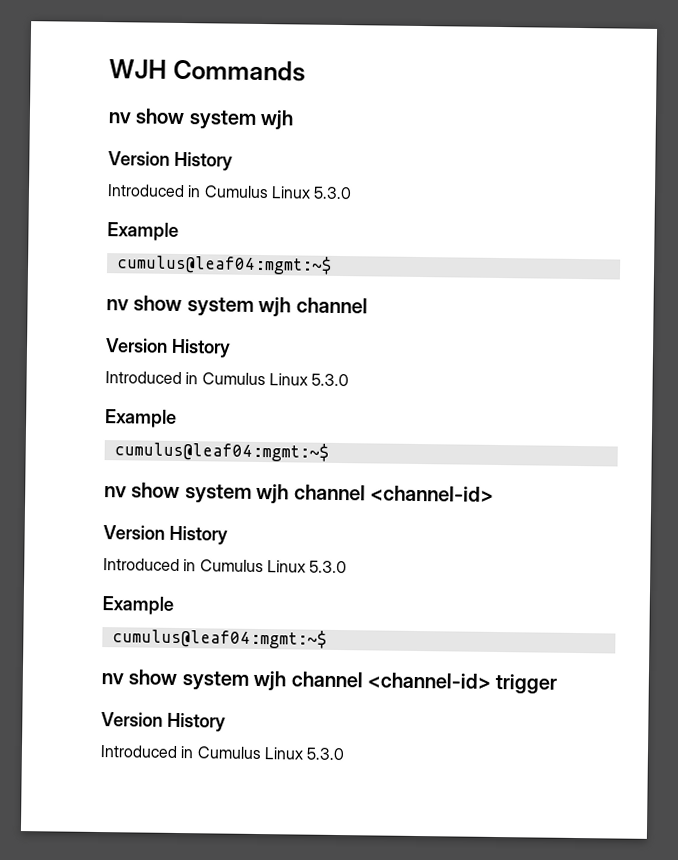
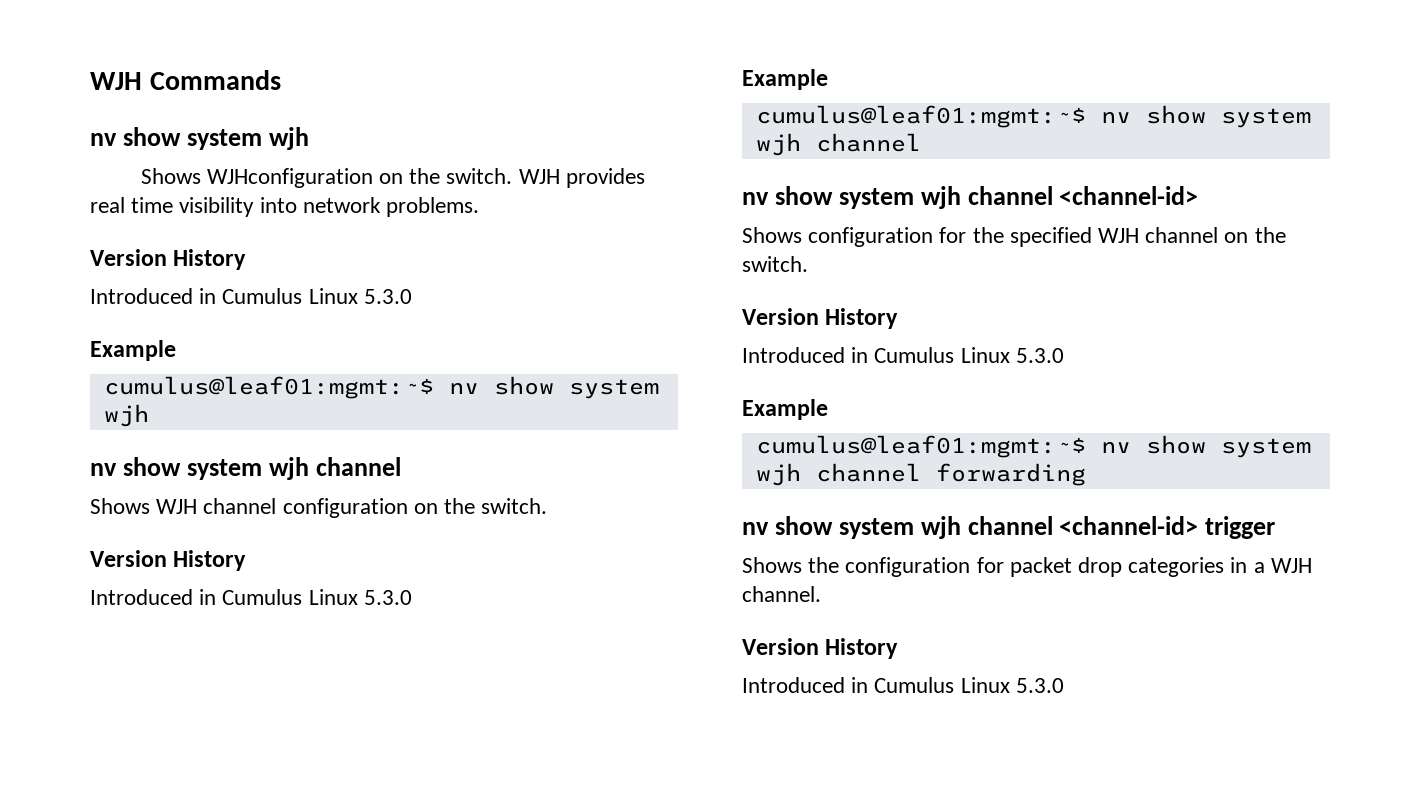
  WJH Commands
  nv show system wjh
+ Shows WJHconfiguration on the switch. WJH provides real time visibility into network problems.
  Version History
  Introduced in Cumulus Linux 5.3.0
  Example
- cumulus@leaf04:mgmt:~$
+ cumulus@leaf01:mgmt:~$ nv show system wjh
  nv show system wjh channel
+ Shows WJH channel configuration on the switch.
  Version History
  Introduced in Cumulus Linux 5.3.0
  Example
- cumulus@leaf04:mgmt:~$
+ cumulus@leaf01:mgmt:~$ nv show system wjh channel
  nv show system wjh channel <channel-id>
+ Shows configuration for the specified WJH channel on the switch.
  Version History
  Introduced in Cumulus Linux 5.3.0
  Example
- cumulus@leaf04:mgmt:~$
+ cumulus@leaf01:mgmt:~$ nv show system wjh channel forwarding
+ Shows the configuration for packet drop categories in a WJH channel.

